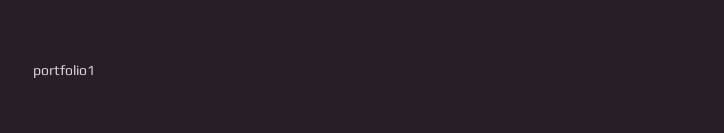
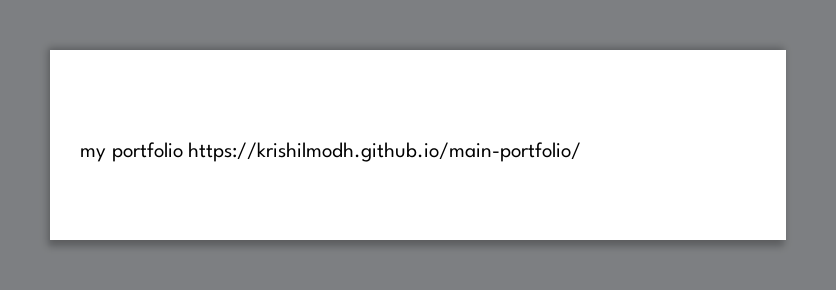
- portfolio1
+ my portfolio https://krishilmodh.github.io/main-portfolio/

